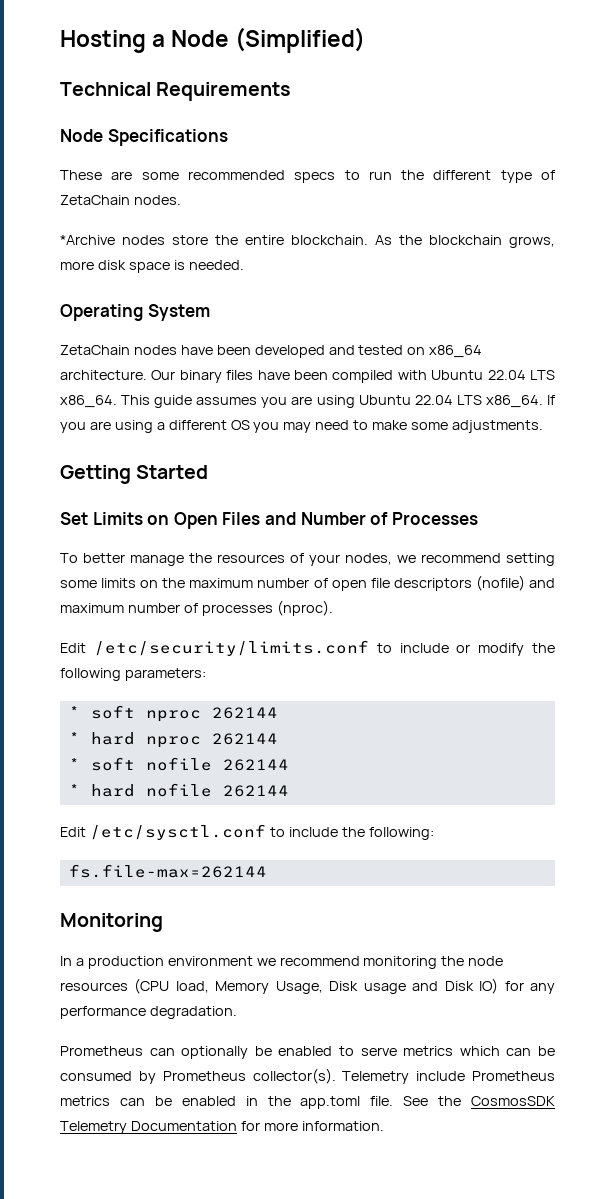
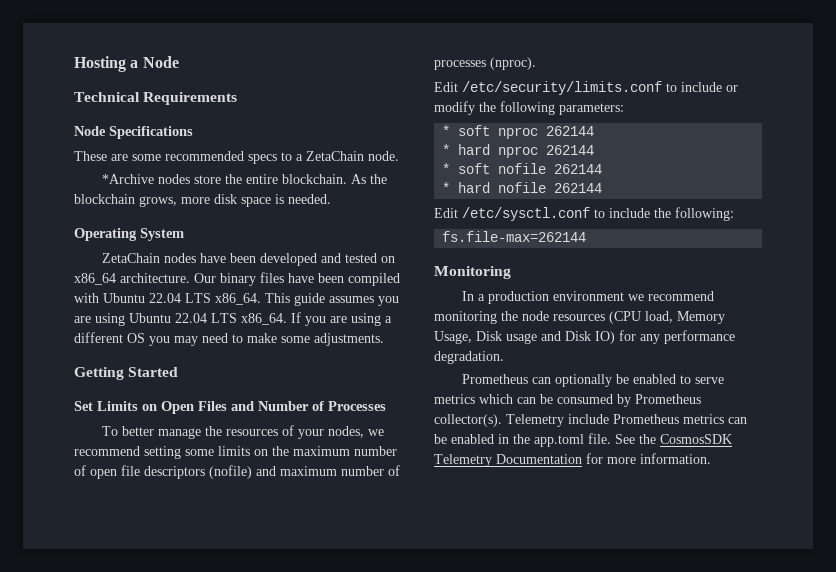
- Hosting a Node (Simplified)
+ Hosting a Node
- These are some recommended specs to run the different type of ZetaChain nodes.
+ These are some recommended specs to a ZetaChain node.

